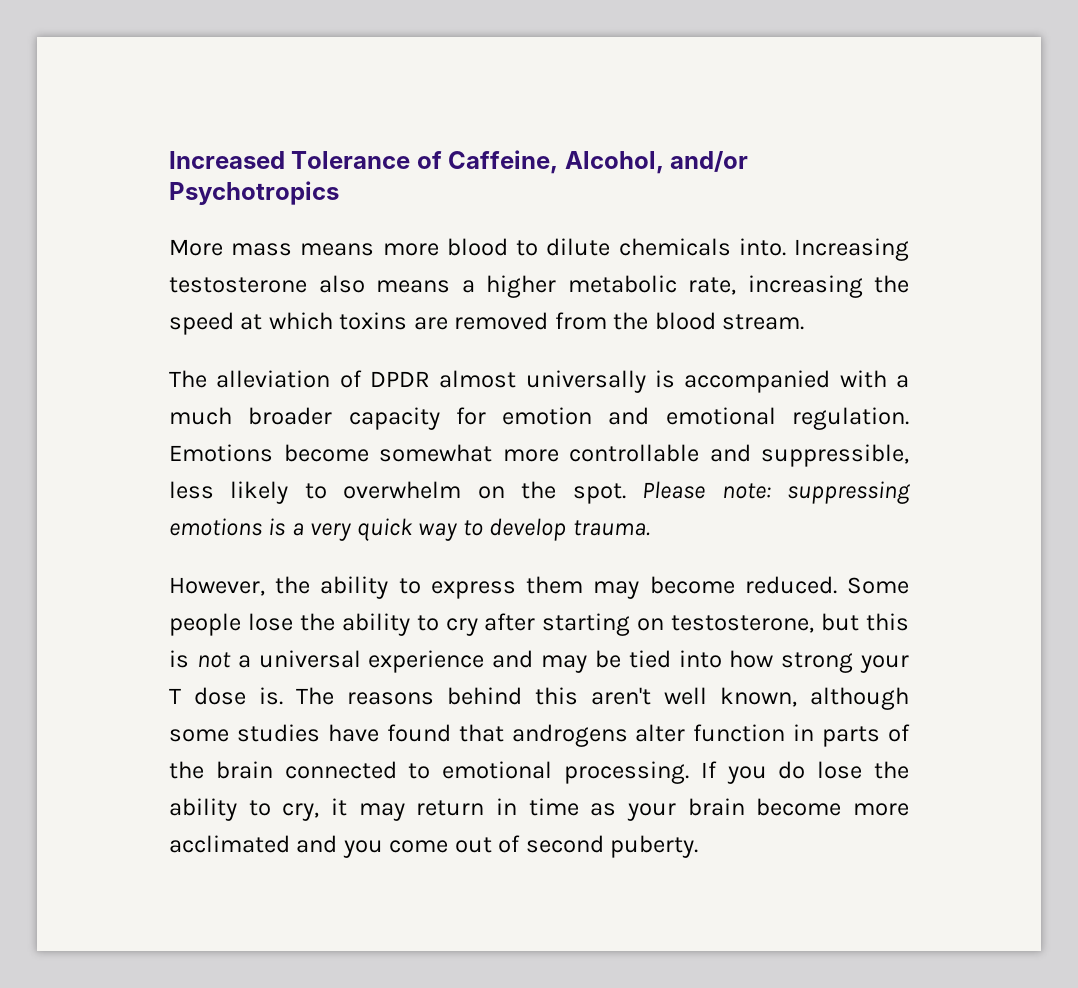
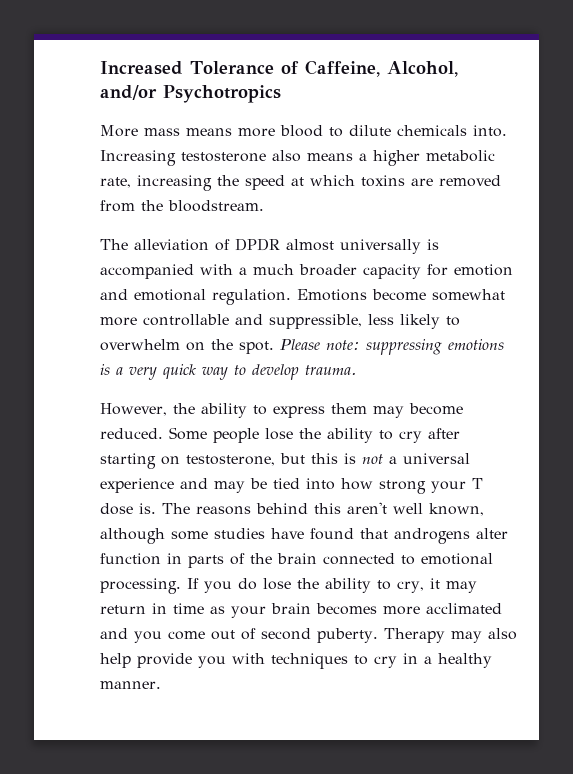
- Increasing testosterone also means a higher metabolic rate, increasing the speed at which toxins are removed from the blood stream.
+ Increasing testosterone also means a higher metabolic rate, increasing the speed at which toxins are removed from the bloodstream.
- If you do lose the ability to cry, it may return in time as your brain become more acclimated and you come out of second puberty.
+ If you do lose the ability to cry, it may return in time as your brain becomes more acclimated and you come out of second puberty.
+ Therapy may also help provide you with techniques to cry in a healthy manner.

